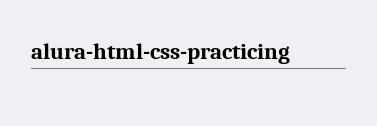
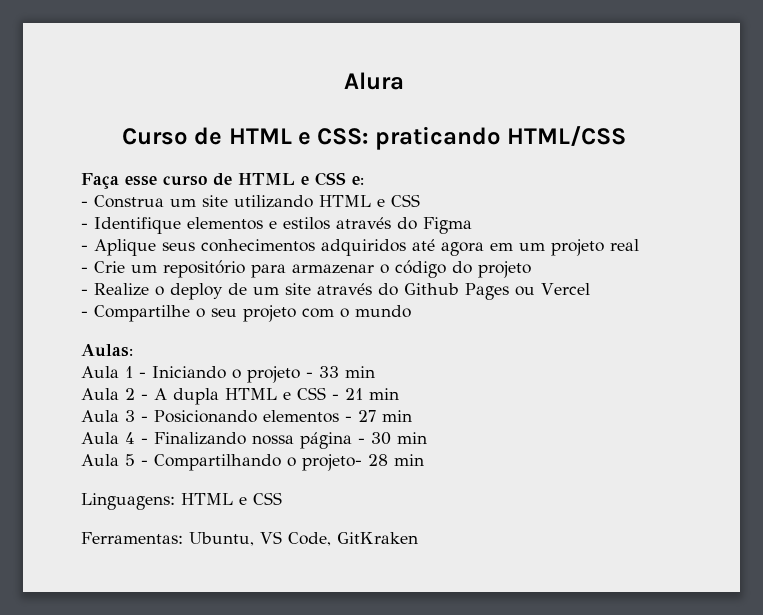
- alura-html-css-practicing
+ Alura
+ Curso de HTML e CSS: praticando HTML/CSS
+ Faça esse curso de HTML e CSS e:
+ - Construa um site utilizando HTML e CSS
+ - Identifique elementos e estilos através do Figma
+ - Aplique seus conhecimentos adquiridos até agora em um projeto real
+ - Crie um repositório para armazenar o código do projeto
+ - Realize o deploy de um site através do Github Pages ou Vercel
+ - Compartilhe o seu projeto com o mundo
+ Aulas:
+ Aula 1 - Iniciando o projeto - 33 min
+ Aula 2 - A dupla HTML e CSS - 21 min
+ Aula 3 - Posicionando elementos - 27 min
+ Aula 4 - Finalizando nossa página - 30 min
+ Aula 5 - Compartilhando o projeto- 28 min
+ Linguagens: HTML e CSS
+ Ferramentas: Ubuntu, VS Code, GitKraken

